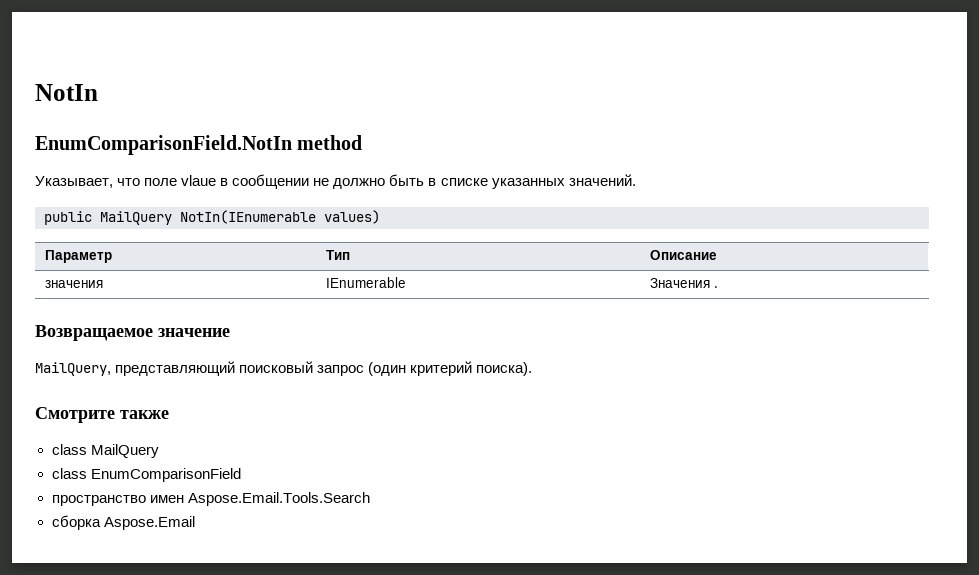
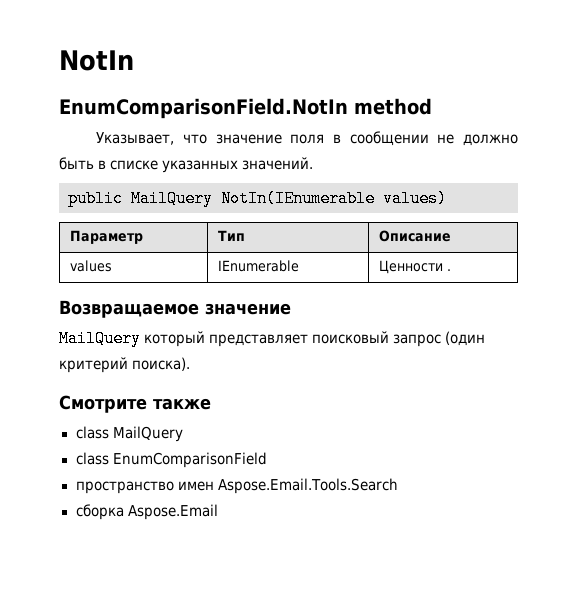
- Указывает, что поле vlaue в сообщении не должно быть в списке указанных значений.
+ Указывает, что значение поля в сообщении не должно быть в списке указанных значений.
- значения | IEnumerable | Значения .
+ values | IEnumerable | Ценности .
- MailQuery, представляющий поисковый запрос (один критерий поиска).
+ MailQuery который представляет поисковый запрос (один критерий поиска).

